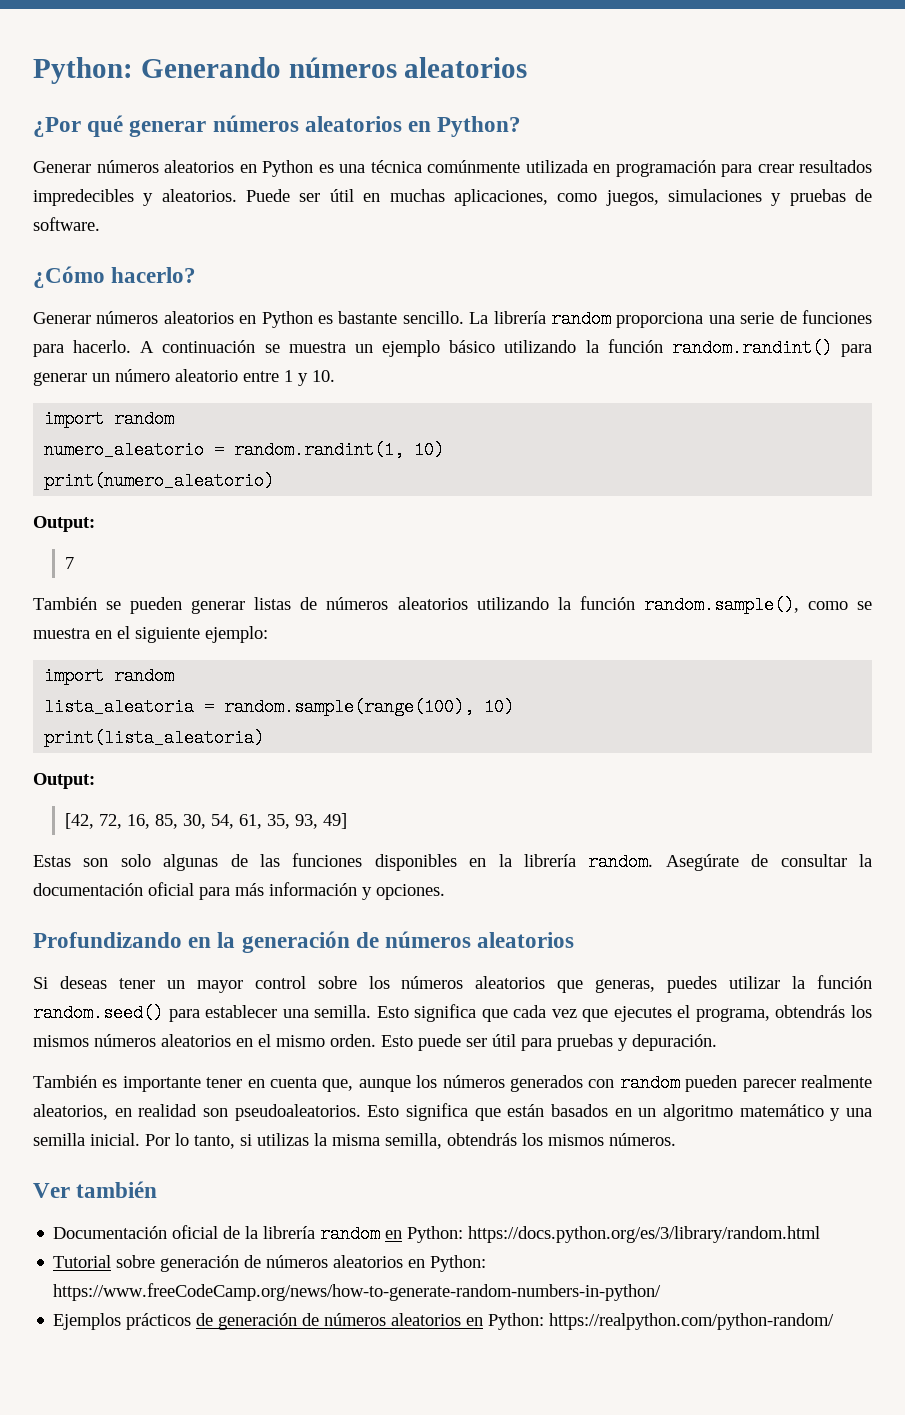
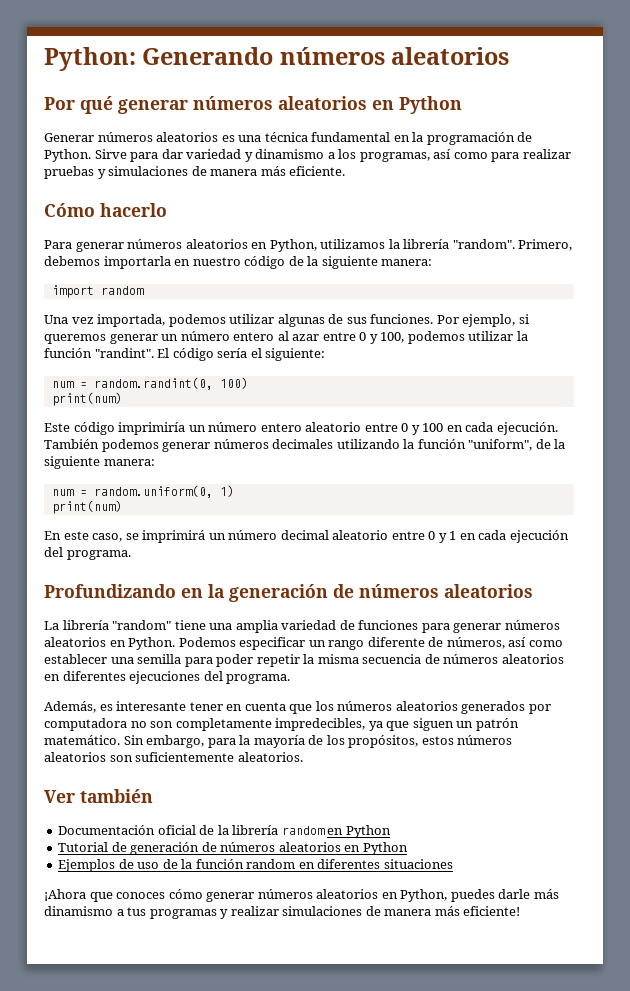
- ¿Por qué generar números aleatorios en Python?
- Generar números aleatorios en Python es una técnica comúnmente utilizada en programación para crear resultados impredecibles y aleatorios. Puede ser útil en muchas aplicaciones, como juegos, simulaciones y pruebas de software.
- ¿Cómo hacerlo?
- Generar números aleatorios en Python es bastante sencillo. La librería random proporciona una serie de funciones para hacerlo. A continuación se muestra un ejemplo básico utilizando la función random.randint() para generar un número aleatorio entre 1 y 10.
+ Por qué generar números aleatorios en Python
+ Generar números aleatorios es una técnica fundamental en la programación de Python. Sirve para dar variedad y dinamismo a los programas, así como para realizar pruebas y simulaciones de manera más eficiente.
+ Cómo hacerlo
+ Para generar números aleatorios en Python, utilizamos la librería "random". Primero, debemos importarla en nuestro código de la siguiente manera:
  import random
- numero_aleatorio = random.randint(1, 10)
- print(numero_aleatorio)
- Output:
- 7
- También se pueden generar listas de números aleatorios utilizando la función random.sample(), como se muestra en el siguiente ejemplo:
- import random
- lista_aleatoria = random.sample(range(100), 10)
- print(lista_aleatoria)
- Output:
- [42, 72, 16, 85, 30, 54, 61, 35, 93, 49]
- Estas son solo algunas de las funciones disponibles en la librería random. Asegúrate de consultar la documentación oficial para más información y opciones.
+ Una vez importada, podemos utilizar algunas de sus funciones. Por ejemplo, si queremos generar un número entero al azar entre 0 y 100, podemos utilizar la función "randint". El código sería el siguiente:
+ num = random.randint(0, 100)
+ print(num)
+ Este código imprimiría un número entero aleatorio entre 0 y 100 en cada ejecución. También podemos generar números decimales utilizando la función "uniform", de la siguiente manera:
+ num = random.uniform(0, 1)
+ print(num)
+ En este caso, se imprimirá un número decimal aleatorio entre 0 y 1 en cada ejecución del programa.
- Si deseas tener un mayor control sobre los números aleatorios que generas, puedes utilizar la función random.seed() para establecer una semilla. Esto significa que cada vez que ejecutes el programa, obtendrás los mismos números aleatorios en el mismo orden. Esto puede ser útil para pruebas y depuración.
- También es importante tener en cuenta que, aunque los números generados con random pueden parecer realmente aleatorios, en realidad son pseudoaleatorios. Esto significa que están basados en un algoritmo matemático y una semilla inicial. Por lo tanto, si utilizas la misma semilla, obtendrás los mismos números.
+ La librería "random" tiene una amplia variedad de funciones para generar números aleatorios en Python. Podemos especificar un rango diferente de números, así como establecer una semilla para poder repetir la misma secuencia de números aleatorios en diferentes ejecuciones del programa.
+ Además, es interesante tener en cuenta que los números aleatorios generados por computadora no son completamente impredecibles, ya que siguen un patrón matemático. Sin embargo, para la mayoría de los propósitos, estos números aleatorios son suficientemente aleatorios.
- Documentación oficial de la librería random en Python: https://docs.python.org/es/3/library/random.html
+ Documentación oficial de la librería random en Python
- Tutorial sobre generación de números aleatorios en Python: https://www.freeCodeCamp.org/news/how-to-generate-random-numbers-in-python/
- Ejemplos prácticos de generación de números aleatorios en Python: https://realpython.com/python-random/
+ Tutorial de generación de números aleatorios en Python
+ Ejemplos de uso de la función random en diferentes situaciones
+ ¡Ahora que conoces cómo generar números aleatorios en Python, puedes darle más dinamismo a tus programas y realizar simulaciones de manera más eficiente!

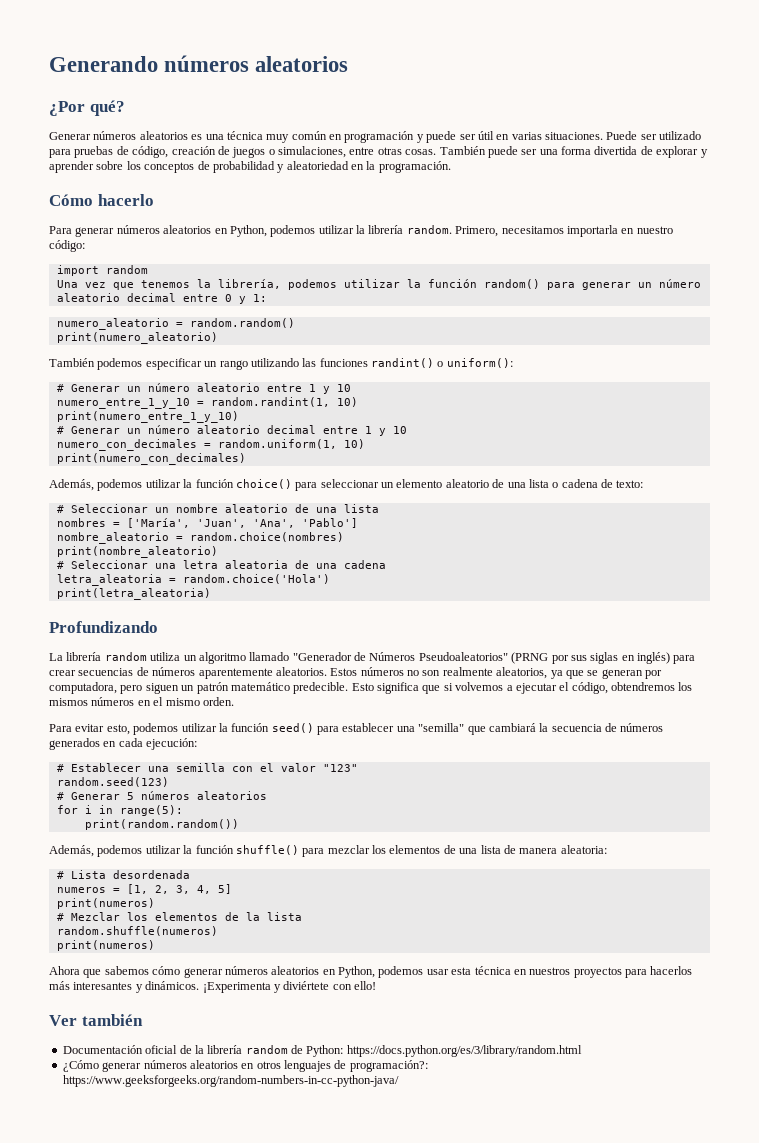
- Python: Generando números aleatorios
+ Generando números aleatorios
- Por qué generar números aleatorios en Python
+ ¿Por qué?
- Generar números aleatorios es una técnica fundamental en la programación de Python. Sirve para dar variedad y dinamismo a los programas, así como para realizar pruebas y simulaciones de manera más eficiente.
+ Generar números aleatorios es una técnica muy común en programación y puede ser útil en varias situaciones. Puede ser utilizado para pruebas de código, creación de juegos o simulaciones, entre otras cosas. También puede ser una forma divertida de explorar y aprender sobre los conceptos de probabilidad y aleatoriedad en la programación.
- Para generar números aleatorios en Python, utilizamos la librería "random". Primero, debemos importarla en nuestro código de la siguiente manera:
+ Para generar números aleatorios en Python, podemos utilizar la librería random. Primero, necesitamos importarla en nuestro código:
  import random
- Una vez importada, podemos utilizar algunas de sus funciones. Por ejemplo, si queremos generar un número entero al azar entre 0 y 100, podemos utilizar la función "randint". El código sería el siguiente:
- num = random.randint(0, 100)
- print(num)
- Este código imprimiría un número entero aleatorio entre 0 y 100 en cada ejecución. También podemos generar números decimales utilizando la función "uniform", de la siguiente manera:
- num = random.uniform(0, 1)
- print(num)
- En este caso, se imprimirá un número decimal aleatorio entre 0 y 1 en cada ejecución del programa.
- Profundizando en la generación de números aleatorios
- La librería "random" tiene una amplia variedad de funciones para generar números aleatorios en Python. Podemos especificar un rango diferente de números, así como establecer una semilla para poder repetir la misma secuencia de números aleatorios en diferentes ejecuciones del programa.
- Además, es interesante tener en cuenta que los números aleatorios generados por computadora no son completamente impredecibles, ya que siguen un patrón matemático. Sin embargo, para la mayoría de los propósitos, estos números aleatorios son suficientemente aleatorios.
+ Una vez que tenemos la librería, podemos utilizar la función random() para generar un número aleatorio decimal entre 0 y 1:
+ numero_aleatorio = random.random()
+ print(numero_aleatorio)
+ También podemos especificar un rango utilizando las funciones randint() o uniform():
+ # Generar un número aleatorio entre 1 y 10
+ numero_entre_1_y_10 = random.randint(1, 10)
+ print(numero_entre_1_y_10)
+ # Generar un número aleatorio decimal entre 1 y 10
+ numero_con_decimales = random.uniform(1, 10)
+ print(numero_con_decimales)
+ Además, podemos utilizar la función choice() para seleccionar un elemento aleatorio de una lista o cadena de texto:
+ # Seleccionar un nombre aleatorio de una lista
+ nombres = ['María', 'Juan', 'Ana', 'Pablo']
+ nombre_aleatorio = random.choice(nombres)
+ print(nombre_aleatorio)
+ # Seleccionar una letra aleatoria de una cadena
+ letra_aleatoria = random.choice('Hola')
+ print(letra_aleatoria)
+ Profundizando
+ La librería random utiliza un algoritmo llamado "Generador de Números Pseudoaleatorios" (PRNG por sus siglas en inglés) para crear secuencias de números aparentemente aleatorios. Estos números no son realmente aleatorios, ya que se generan por computadora, pero siguen un patrón matemático predecible. Esto significa que si volvemos a ejecutar el código, obtendremos los mismos números en el mismo orden.
+ Para evitar esto, podemos utilizar la función seed() para establecer una "semilla" que cambiará la secuencia de números generados en cada ejecución:
+ # Establecer una semilla con el valor "123"
+ random.seed(123)
+ # Generar 5 números aleatorios
+ for i in range(5):
+ print(random.random())
+ Además, podemos utilizar la función shuffle() para mezclar los elementos de una lista de manera aleatoria:
+ # Lista desordenada
+ numeros = [1, 2, 3, 4, 5]
+ print(numeros)
+ # Mezclar los elementos de la lista
+ random.shuffle(numeros)
+ print(numeros)
+ Ahora que sabemos cómo generar números aleatorios en Python, podemos usar esta técnica en nuestros proyectos para hacerlos más interesantes y dinámicos. ¡Experimenta y diviértete con ello!
- Documentación oficial de la librería random en Python
- Tutorial de generación de números aleatorios en Python
- Ejemplos de uso de la función random en diferentes situaciones
- ¡Ahora que conoces cómo generar números aleatorios en Python, puedes darle más dinamismo a tus programas y realizar simulaciones de manera más eficiente!
+ Documentación oficial de la librería random de Python: https://docs.python.org/es/3/library/random.html
+ ¿Cómo generar números aleatorios en otros lenguajes de programación?: https://www.geeksforgeeks.org/random-numbers-in-cc-python-java/

